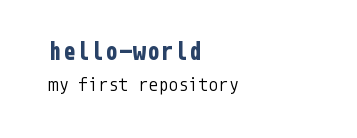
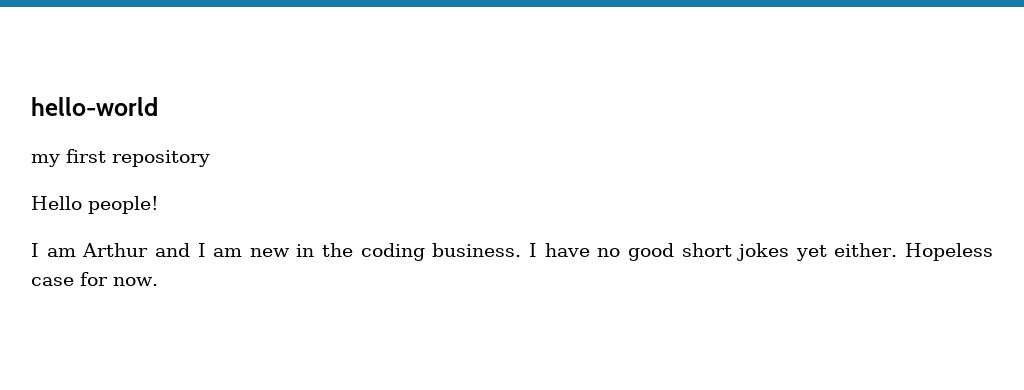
+ Hello people!
+ I am Arthur and I am new in the coding business. I have no good short jokes yet either. Hopeless case for now.

